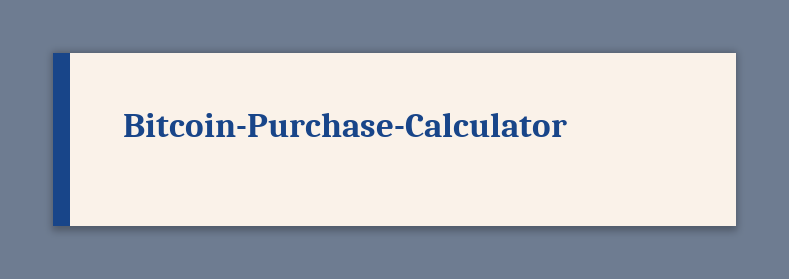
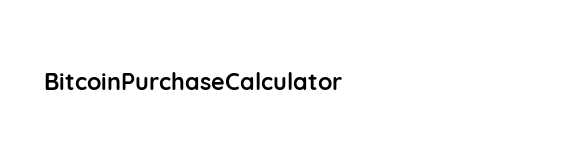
- Bitcoin-Purchase-Calculator
+ BitcoinPurchaseCalculator

